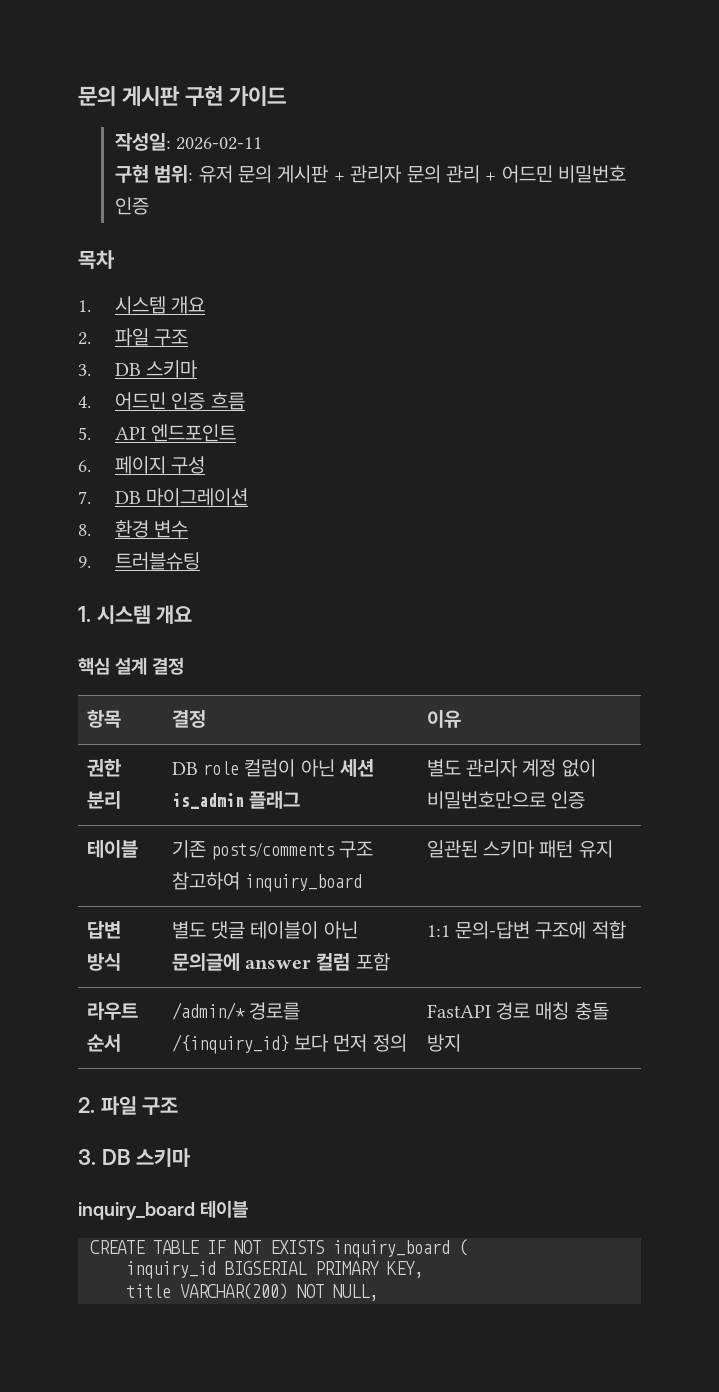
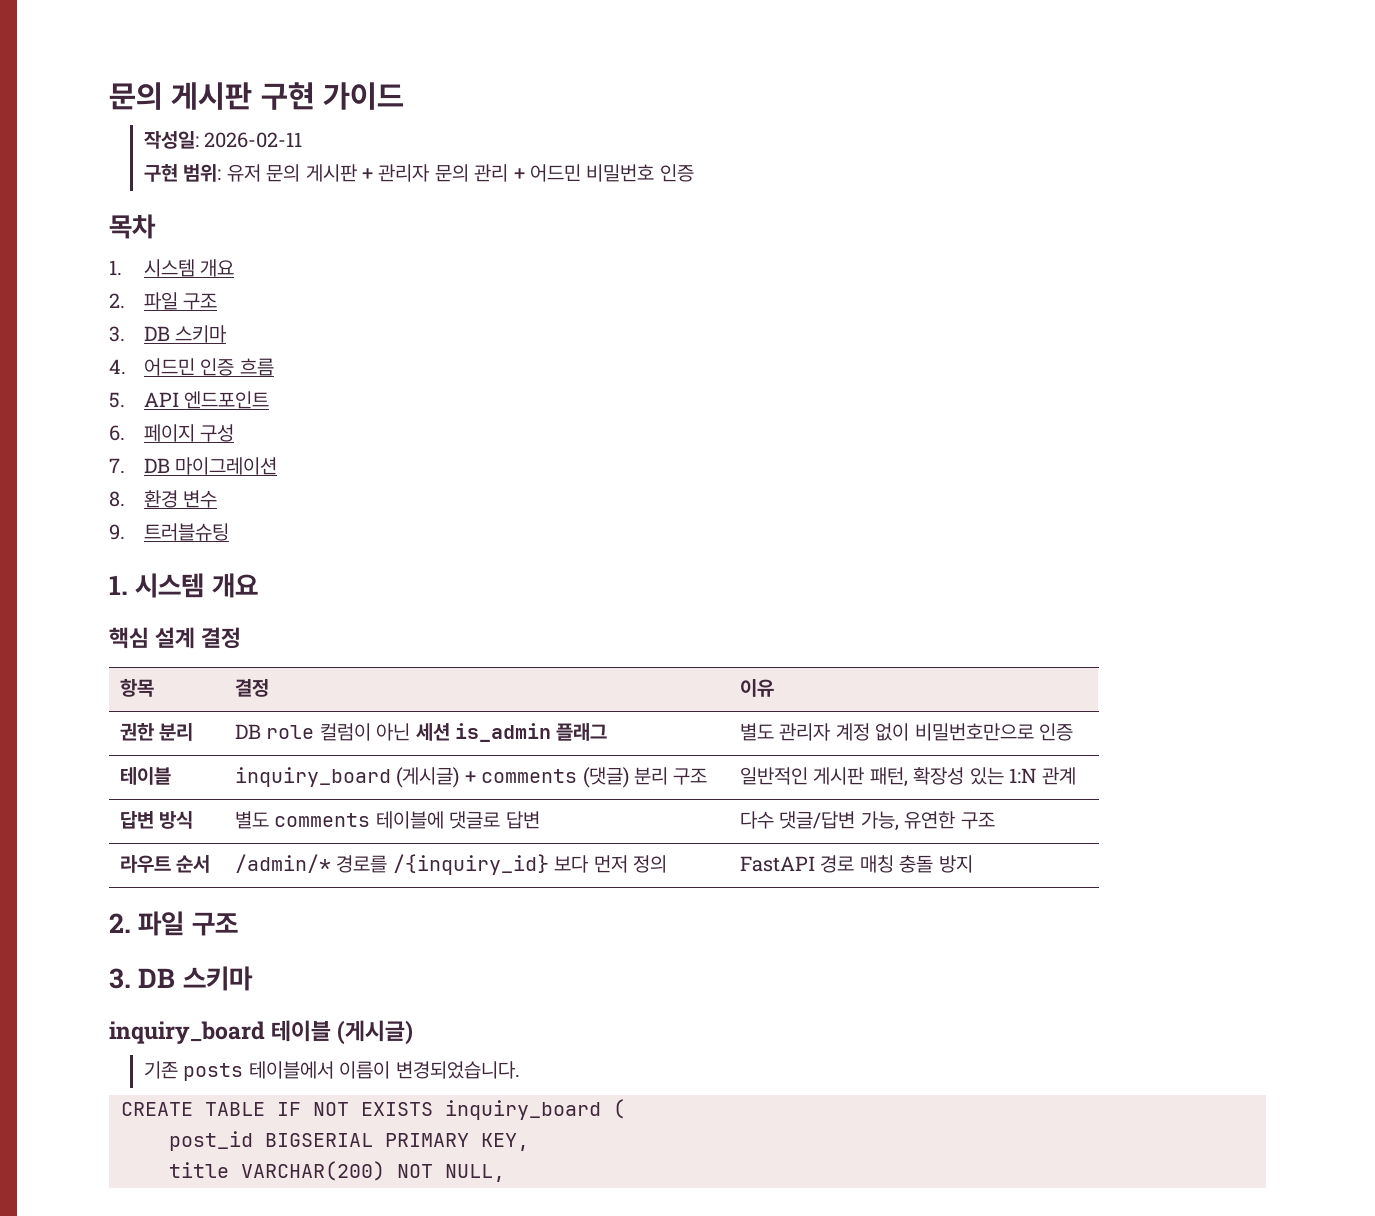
- 테이블 | 기존 posts/comments 구조 참고하여 inquiry_board | 일관된 스키마 패턴 유지
- 답변 방식 | 별도 댓글 테이블이 아닌 문의글에 answer 컬럼 포함 | 1:1 문의-답변 구조에 적합
+ 테이블 | inquiry_board (게시글) + comments (댓글) 분리 구조 | 일반적인 게시판 패턴, 확장성 있는 1:N 관계
+ 답변 방식 | 별도 comments 테이블에 댓글로 답변 | 다수 댓글/답변 가능, 유연한 구조
- inquiry_board 테이블
+ inquiry_board 테이블 (게시글)
+ 기존 posts 테이블에서 이름이 변경되었습니다.
- inquiry_id BIGSERIAL PRIMARY KEY,
+ post_id BIGSERIAL PRIMARY KEY,

